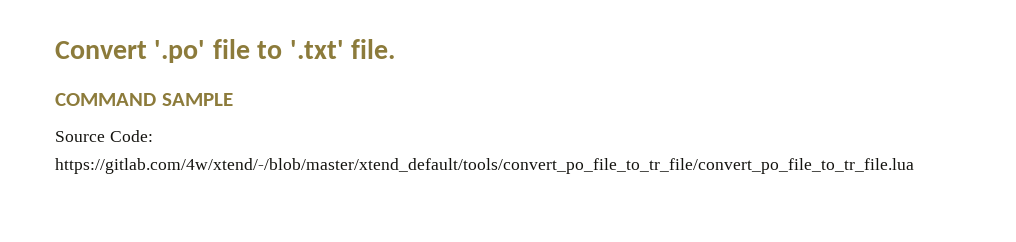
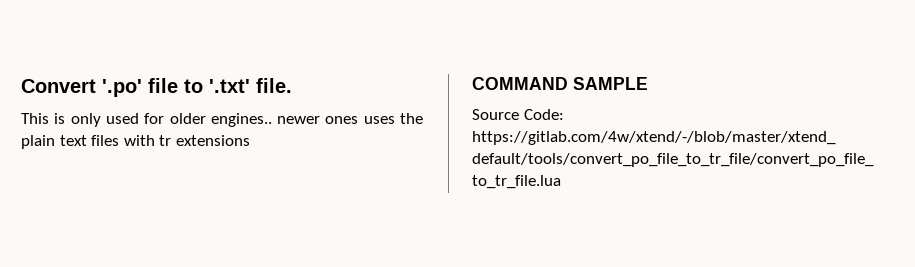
+ This is only used for older engines.. newer ones uses the plain text files with tr extensions

